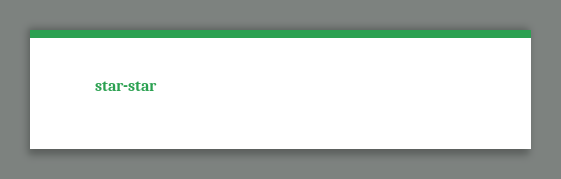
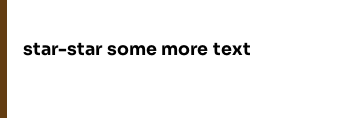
- star-star
+ star-star some more text

